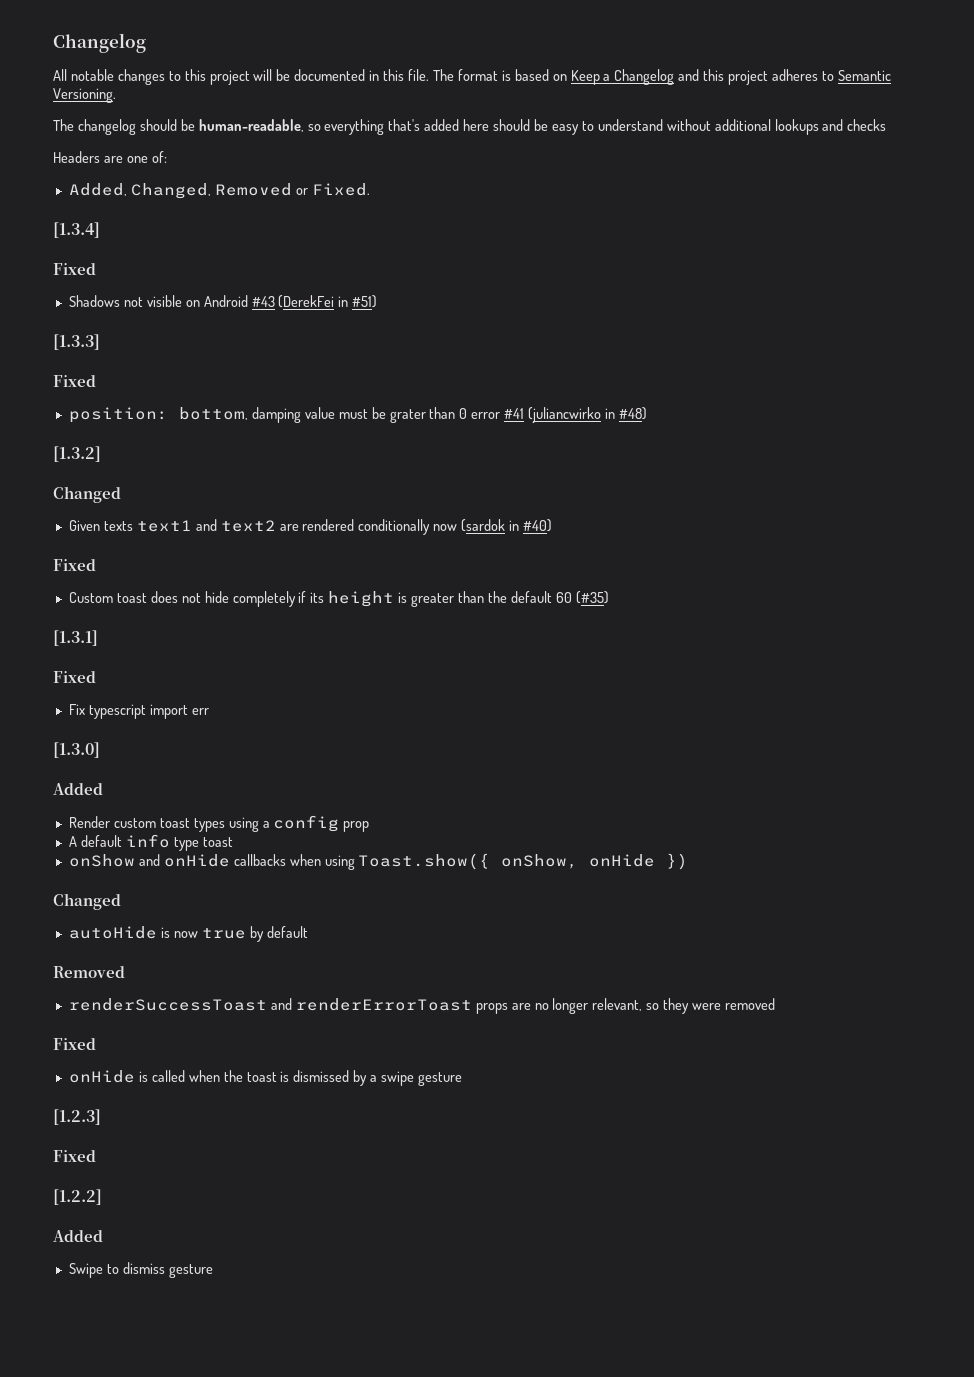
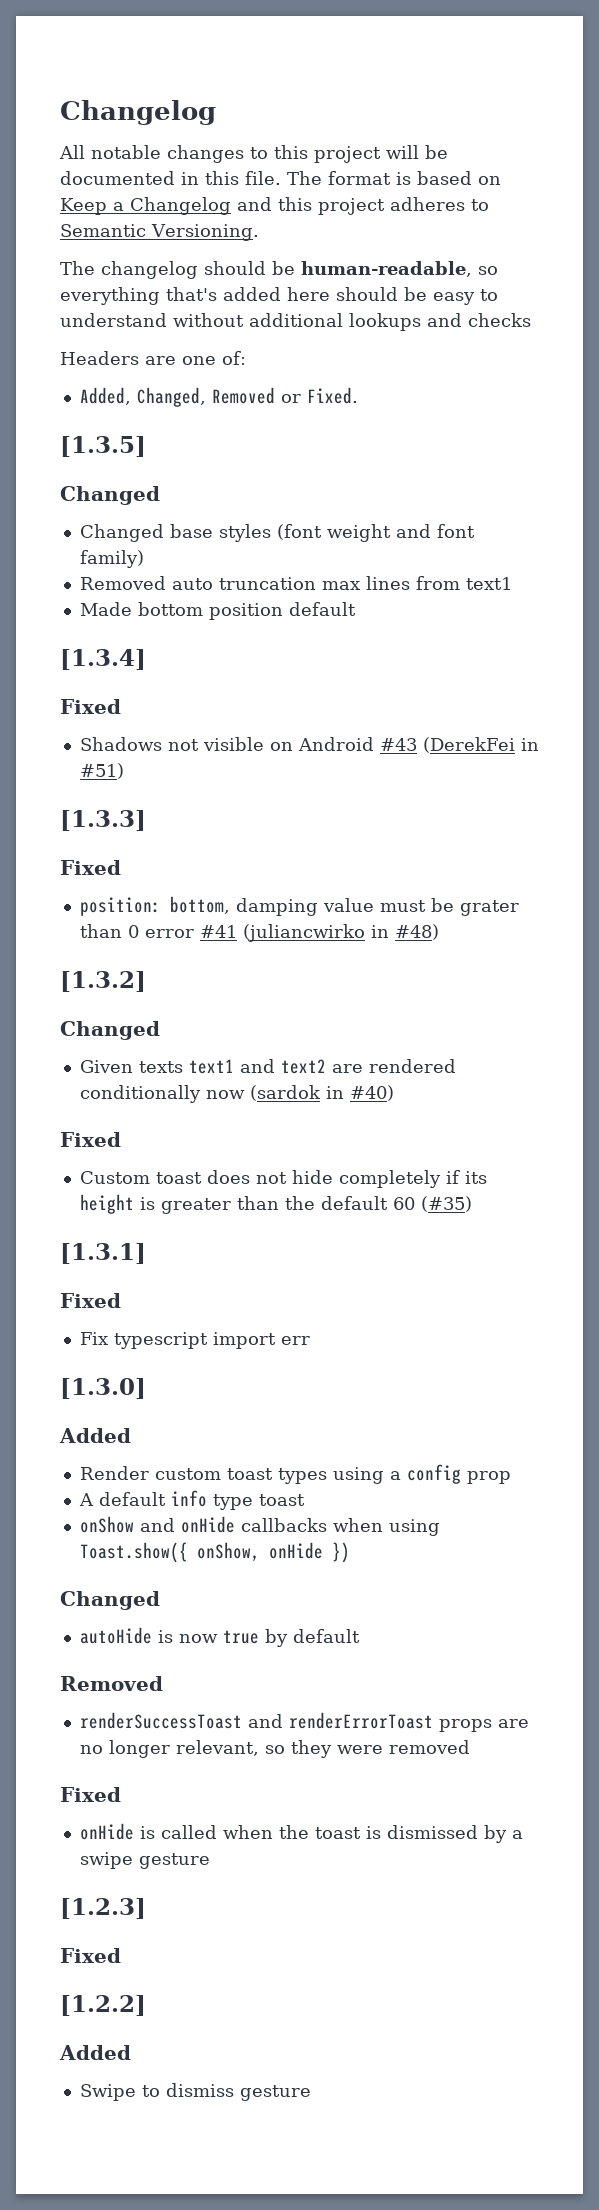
+ [1.3.5]
+ Changed
+ Changed base styles (font weight and font family)
+ Removed auto truncation max lines from text1
+ Made bottom position default

